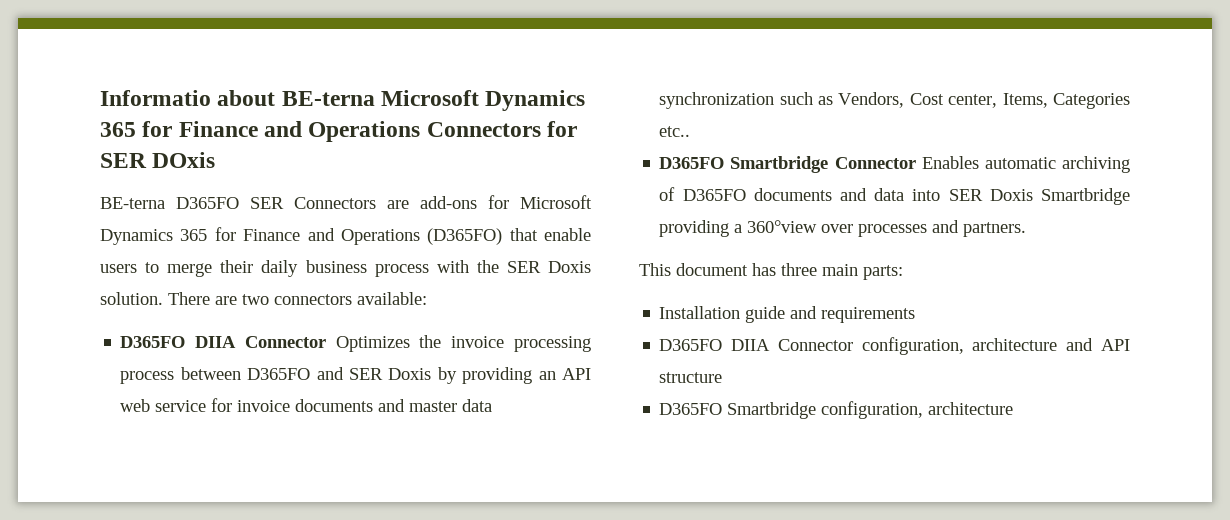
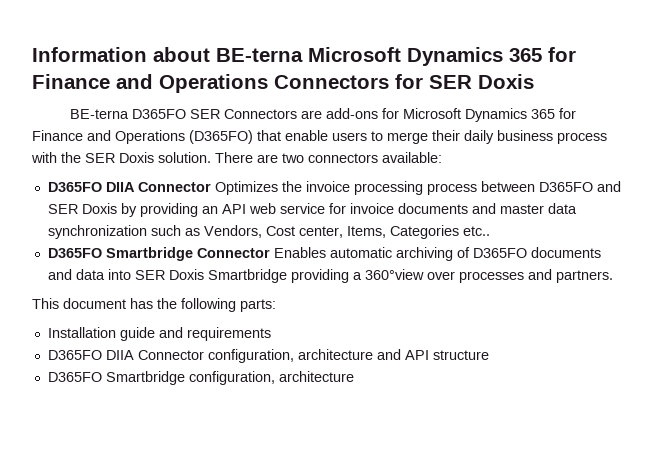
- Informatio about BE-terna Microsoft Dynamics 365 for Finance and Operations Connectors for SER DOxis
+ Information about BE-terna Microsoft Dynamics 365 for Finance and Operations Connectors for SER Doxis
- This document has three main parts:
+ This document has the following parts:

